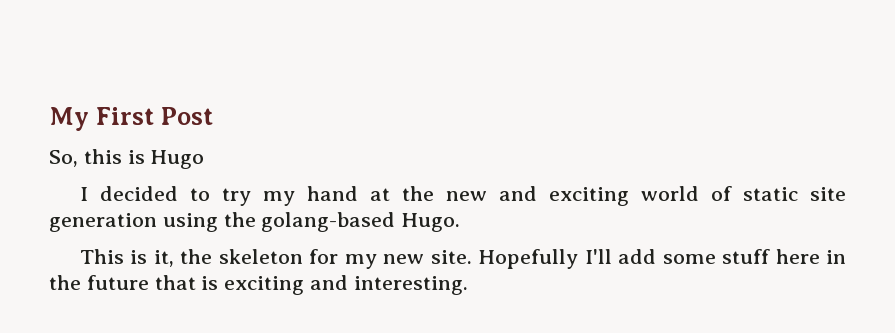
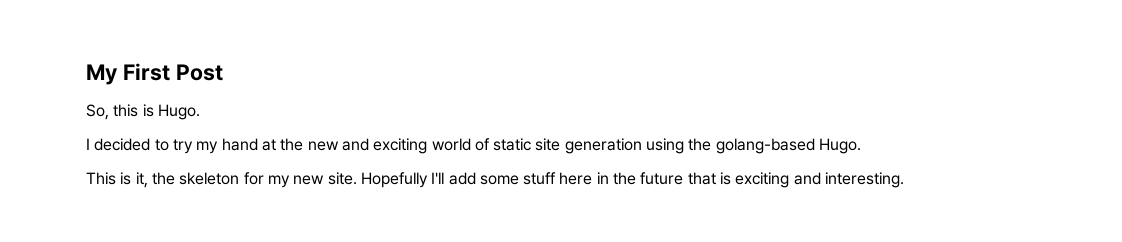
- So, this is Hugo
+ So, this is Hugo.

